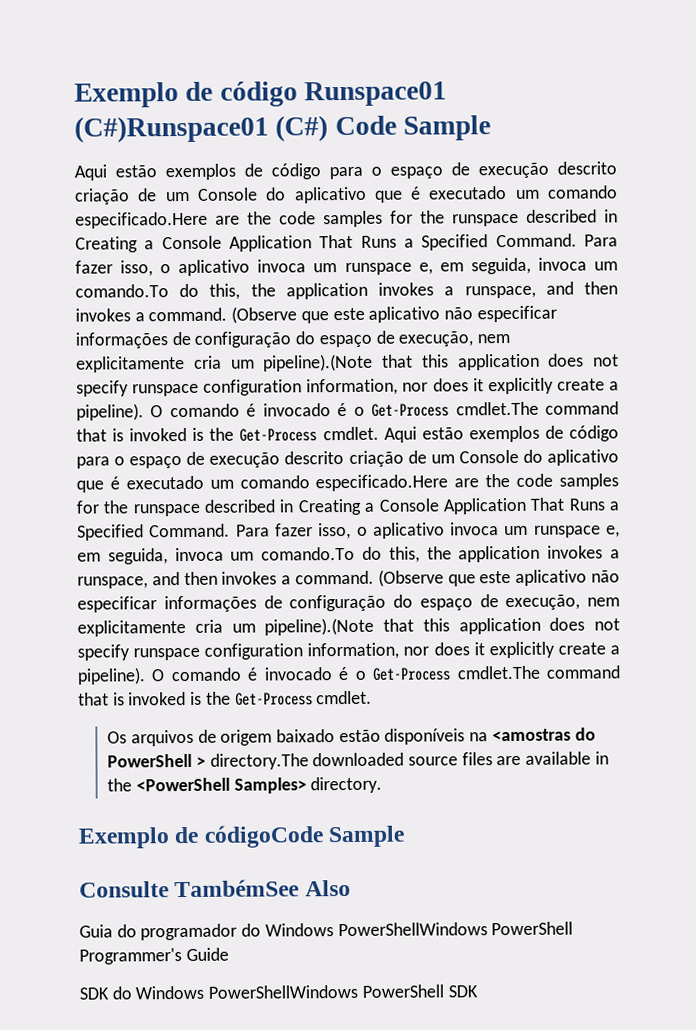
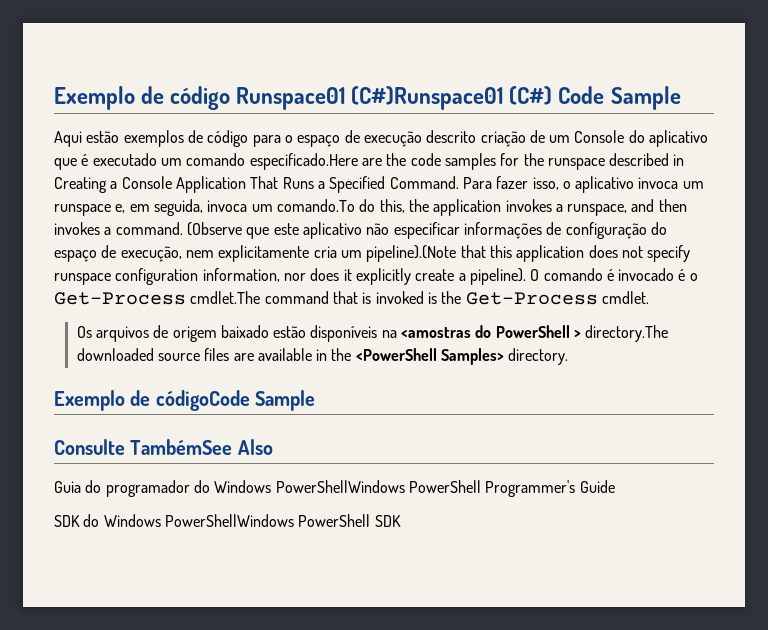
- O comando é invocado é o Get-Process cmdlet.The command that is invoked is the Get-Process cmdlet. Aqui estão exemplos de código para o espaço de execução descrito criação de um Console do aplicativo que é executado um comando especificado.Here are the code samples for the runspace described in Creating a Console Application That Runs a Specified Command. Para fazer isso, o aplicativo invoca um runspace e, em seguida, invoca um comando.To do this, the application invokes a runspace, and then invokes a command. (Observe que este aplicativo não especificar informações de configuração do espaço de execução, nem explicitamente cria um pipeline).(Note that this application does not specify runspace configuration information, nor does it explicitly create a pipeline). O comando é invocado é o Get-Process cmdlet.The command that is invoked is the Get-Process cmdlet.
+ O comando é invocado é o Get-Process cmdlet.The command that is invoked is the Get-Process cmdlet.

